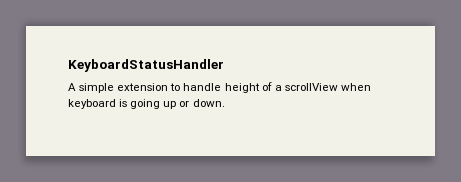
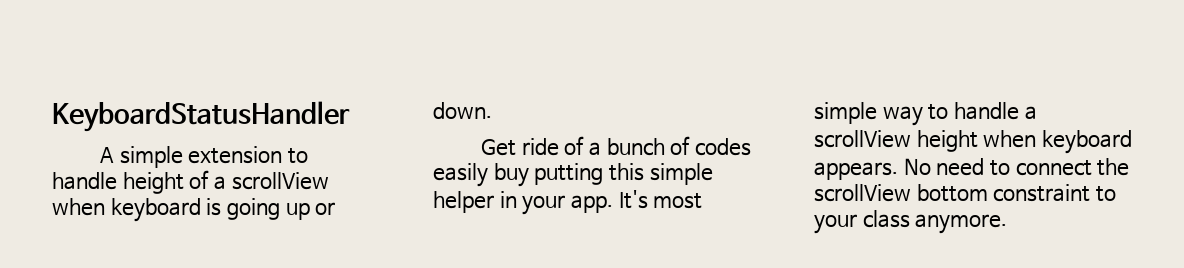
+ Get ride of a bunch of codes easily buy putting this simple helper in your app. It's most simple way to handle a scrollView height when keyboard appears. No need to connect the scrollView bottom constraint to your class anymore.

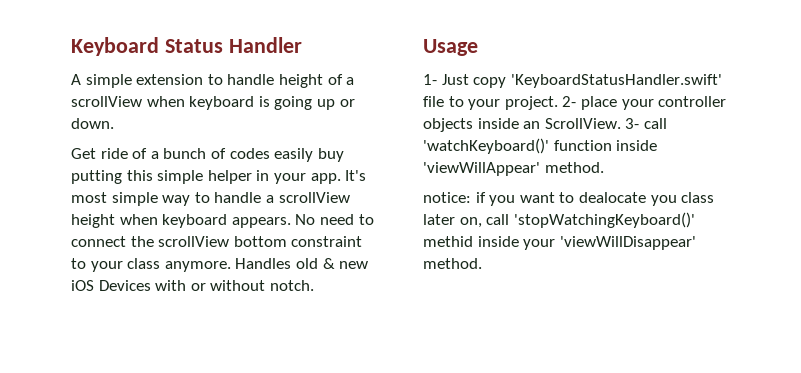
- KeyboardStatusHandler
+ Keyboard Status Handler
+ Handles old & new iOS Devices with or without notch.
+ Usage
+ 1- Just copy 'KeyboardStatusHandler.swift' file to your project. 2- place your controller objects inside an ScrollView. 3- call 'watchKeyboard()' function inside 'viewWillAppear' method.
+ notice: if you want to dealocate you class later on, call 'stopWatchingKeyboard()' methid inside your 'viewWillDisappear' method.

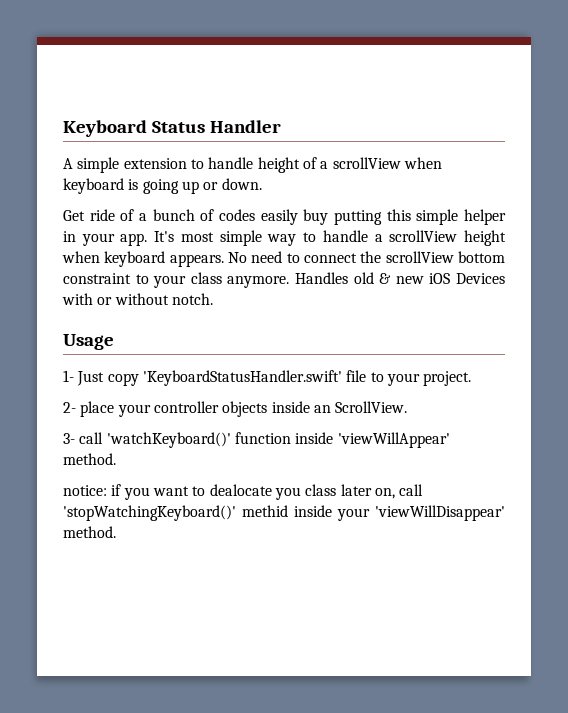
- 1- Just copy 'KeyboardStatusHandler.swift' file to your project. 2- place your controller objects inside an ScrollView. 3- call 'watchKeyboard()' function inside 'viewWillAppear' method.
+ 1- Just copy 'KeyboardStatusHandler.swift' file to your project.
+ 2- place your controller objects inside an ScrollView.
+ 3- call 'watchKeyboard()' function inside 'viewWillAppear' method.

